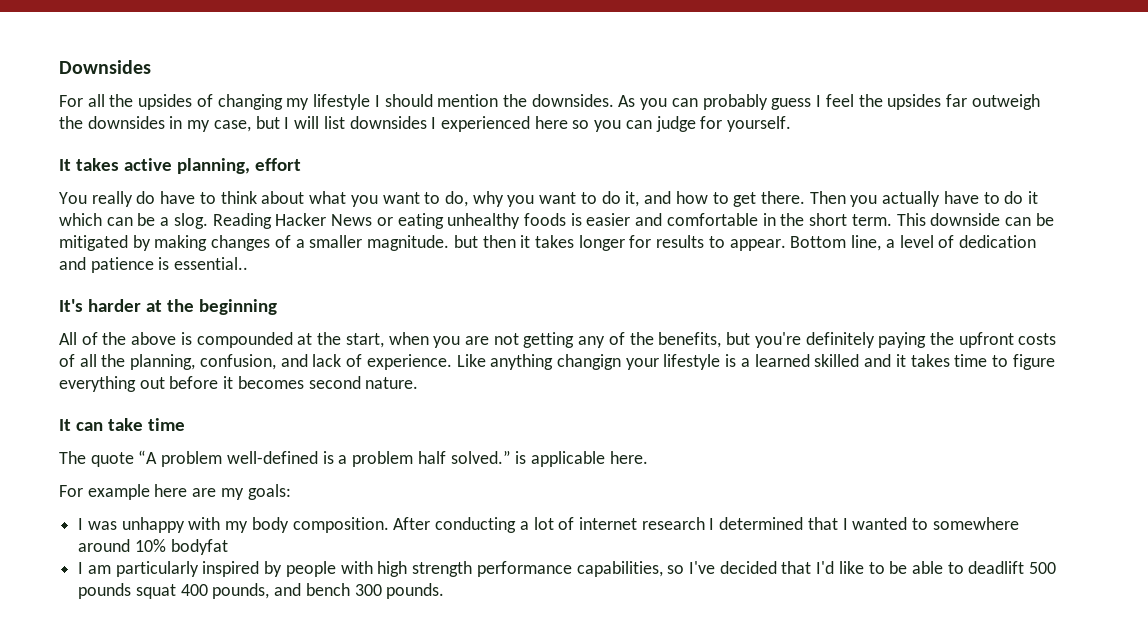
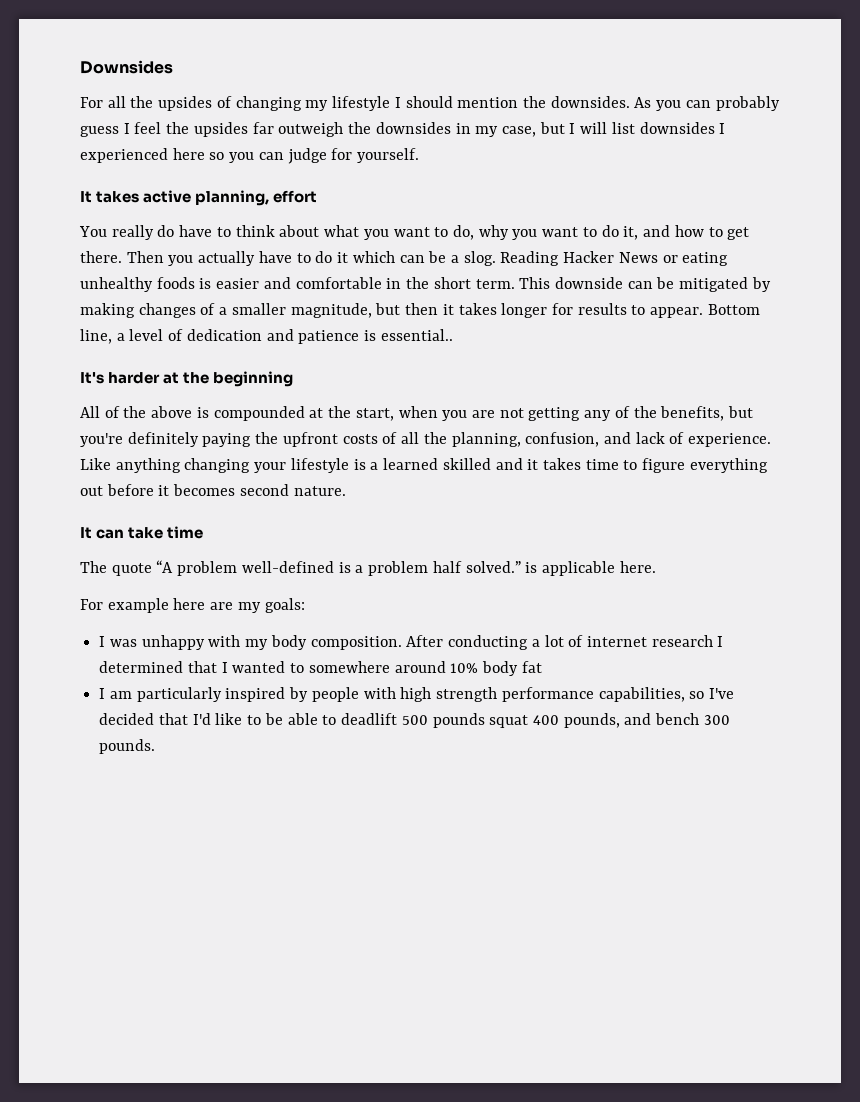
- This downside can be mitigated by making changes of a smaller magnitude. but then it takes longer for results to appear.
+ This downside can be mitigated by making changes of a smaller magnitude, but then it takes longer for results to appear.
- Like anything changign your lifestyle is a learned skilled and it takes time to figure everything out before it becomes second nature.
+ Like anything changing your lifestyle is a learned skilled and it takes time to figure everything out before it becomes second nature.
- After conducting a lot of internet research I determined that I wanted to somewhere around 10% bodyfat
+ After conducting a lot of internet research I determined that I wanted to somewhere around 10% body fat

